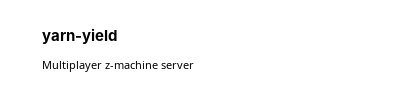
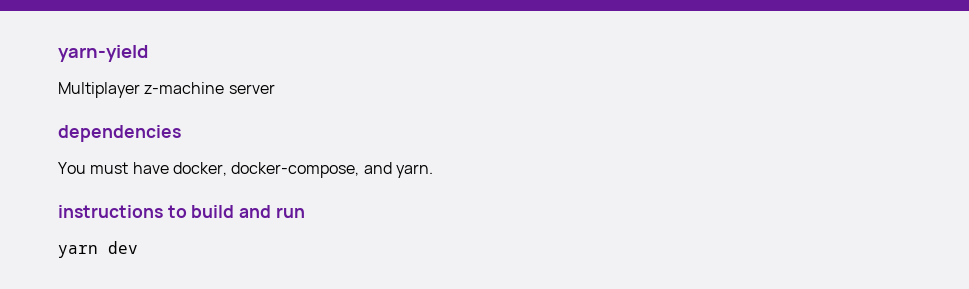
+ dependencies
+ You must have docker, docker-compose, and yarn.
+ instructions to build and run
+ yarn dev

